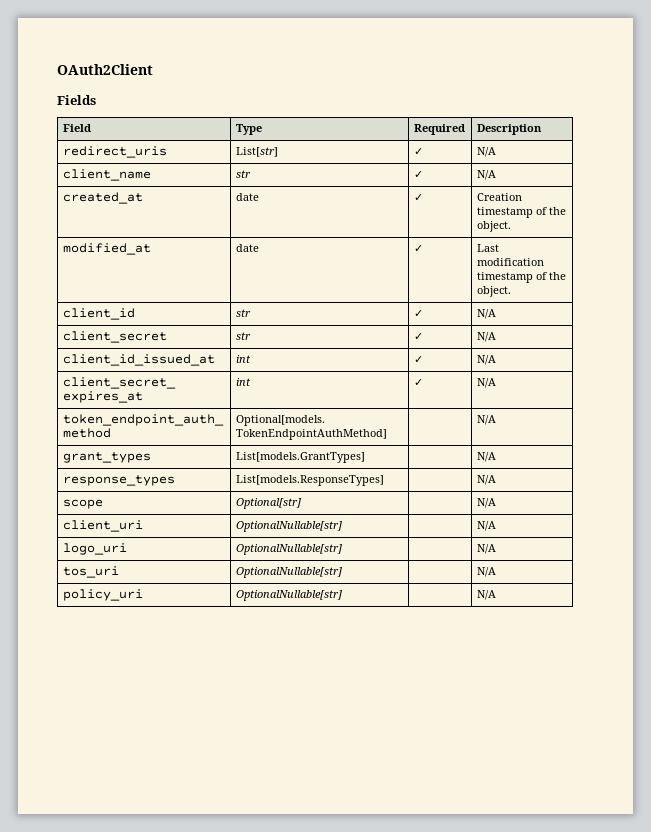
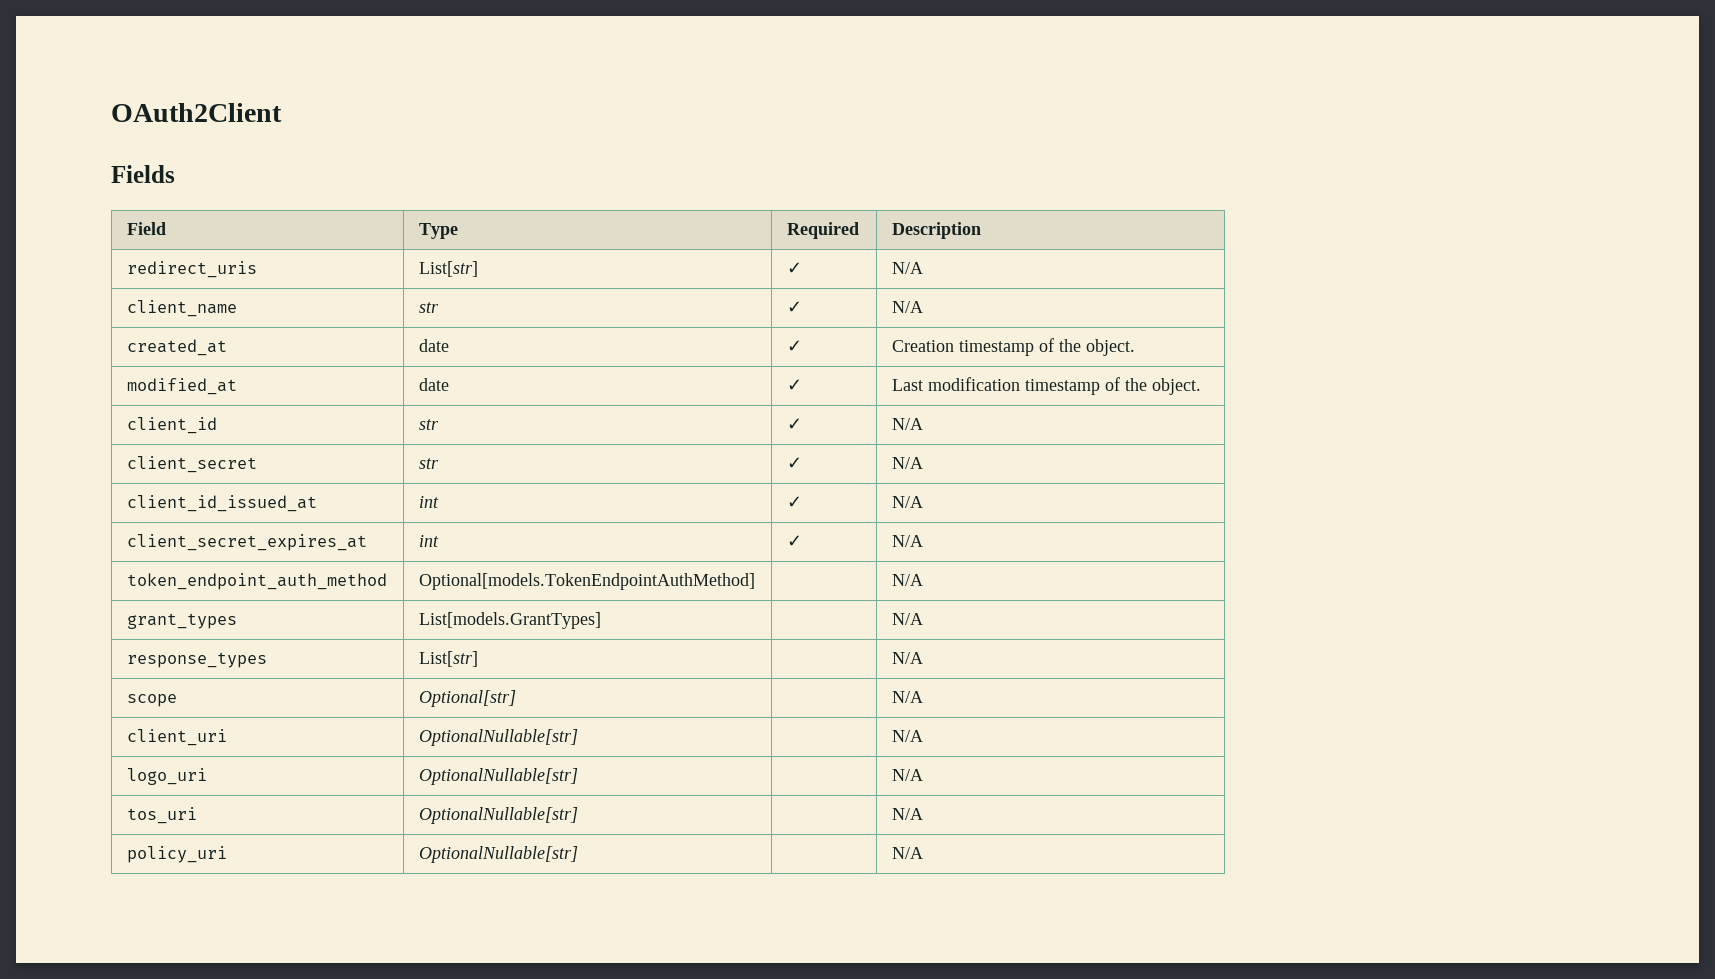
- response_types | List[models.ResponseTypes] | | N/A
+ response_types | List[str] | | N/A

